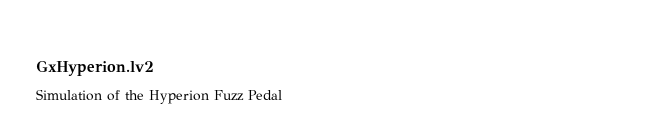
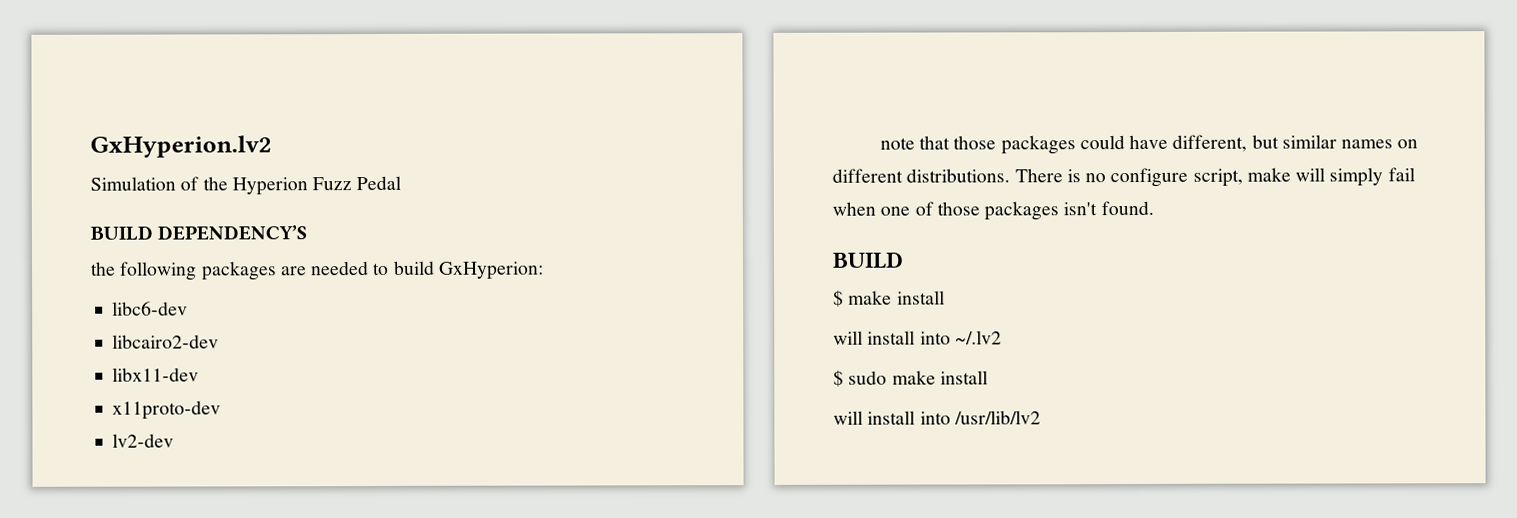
+ BUILD DEPENDENCY’S
+ the following packages are needed to build GxHyperion:
+ libc6-dev
+ libcairo2-dev
+ libx11-dev
+ x11proto-dev
+ lv2-dev
+ note that those packages could have different, but similar names on different distributions. There is no configure script, make will simply fail when one of those packages isn't found.
+ BUILD
+ $ make install
+ will install into ~/.lv2
+ $ sudo make install
+ will install into /usr/lib/lv2

